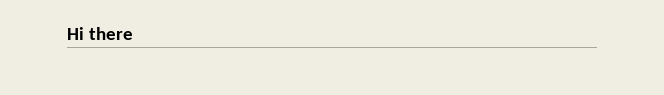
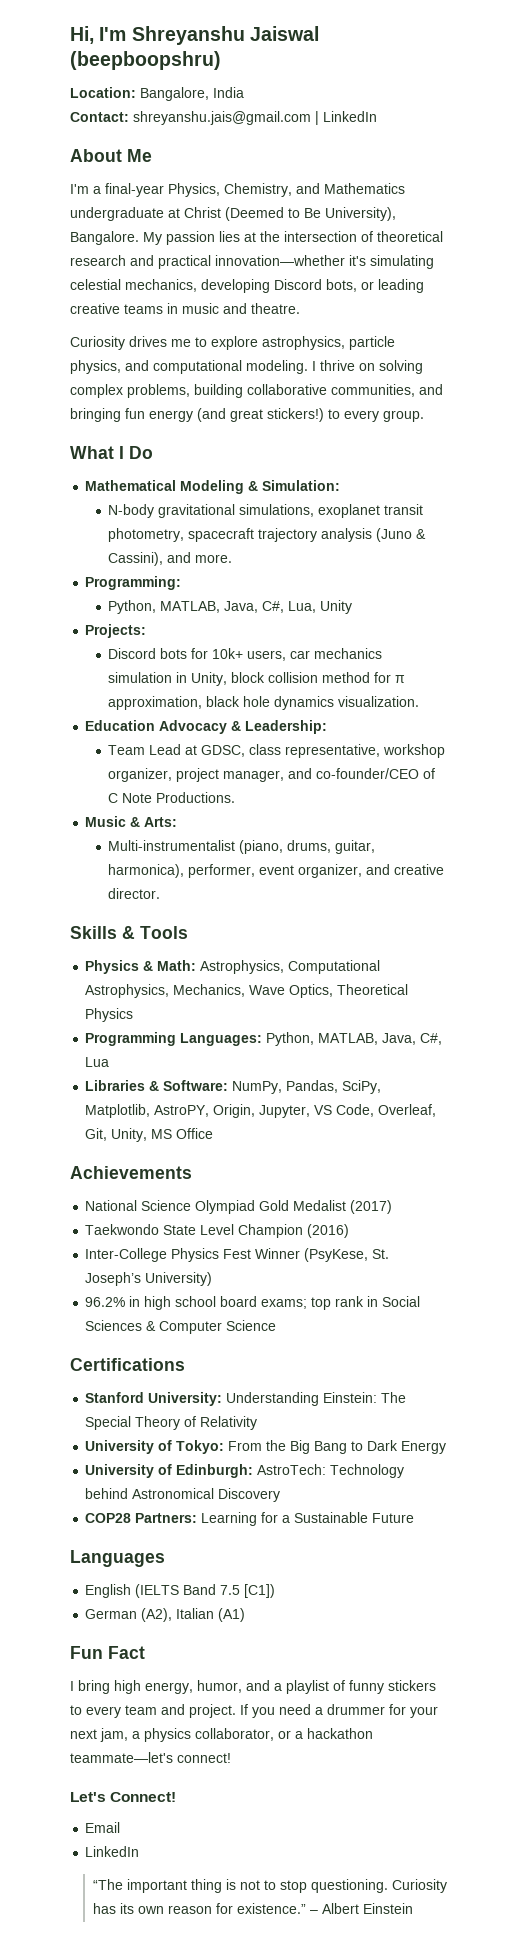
- Hi there
+ Hi, I'm Shreyanshu Jaiswal (beepboopshru)
+ Location: Bangalore, India
+ Contact: shreyanshu.jais@gmail.com | LinkedIn
+ About Me
+ I'm a final-year Physics, Chemistry, and Mathematics undergraduate at Christ (Deemed to Be University), Bangalore. My passion lies at the intersection of theoretical research and practical innovation—whether it's simulating celestial mechanics, developing Discord bots, or leading creative teams in music and theatre.
+ Curiosity drives me to explore astrophysics, particle physics, and computational modeling. I thrive on solving complex problems, building collaborative communities, and bringing fun energy (and great stickers!) to every group.
+ What I Do
+ Mathematical Modeling & Simulation:
+ N-body gravitational simulations, exoplanet transit photometry, spacecraft trajectory analysis (Juno & Cassini), and more.
+ Programming:
+ Python, MATLAB, Java, C#, Lua, Unity
+ Projects:
+ Discord bots for 10k+ users, car mechanics simulation in Unity, block collision method for π approximation, black hole dynamics visualization.
+ Education Advocacy & Leadership:
+ Team Lead at GDSC, class representative, workshop organizer, project manager, and co-founder/CEO of C Note Productions.
+ Music & Arts:
+ Multi-instrumentalist (piano, drums, guitar, harmonica), performer, event organizer, and creative director.
+ Skills & Tools
+ Physics & Math: Astrophysics, Computational Astrophysics, Mechanics, Wave Optics, Theoretical Physics
+ Programming Languages: Python, MATLAB, Java, C#, Lua
+ Libraries & Software: NumPy, Pandas, SciPy, Matplotlib, AstroPY, Origin, Jupyter, VS Code, Overleaf, Git, Unity, MS Office
+ Achievements
+ National Science Olympiad Gold Medalist (2017)
+ Taekwondo State Level Champion (2016)
+ Inter-College Physics Fest Winner (PsyKese, St. Joseph’s University)
+ 96.2% in high school board exams; top rank in Social Sciences & Computer Science
+ Certifications
+ Stanford University: Understanding Einstein: The Special Theory of Relativity
+ University of Tokyo: From the Big Bang to Dark Energy
+ University of Edinburgh: AstroTech: Technology behind Astronomical Discovery
+ COP28 Partners: Learning for a Sustainable Future
+ Languages
+ English (IELTS Band 7.5 [C1])
+ German (A2), Italian (A1)
+ Fun Fact
+ I bring high energy, humor, and a playlist of funny stickers to every team and project. If you need a drummer for your next jam, a physics collaborator, or a hackathon teammate—let's connect!
+ Let's Connect!
+ Email
+ LinkedIn
+ “The important thing is not to stop questioning. Curiosity has its own reason for existence.” – Albert Einstein

